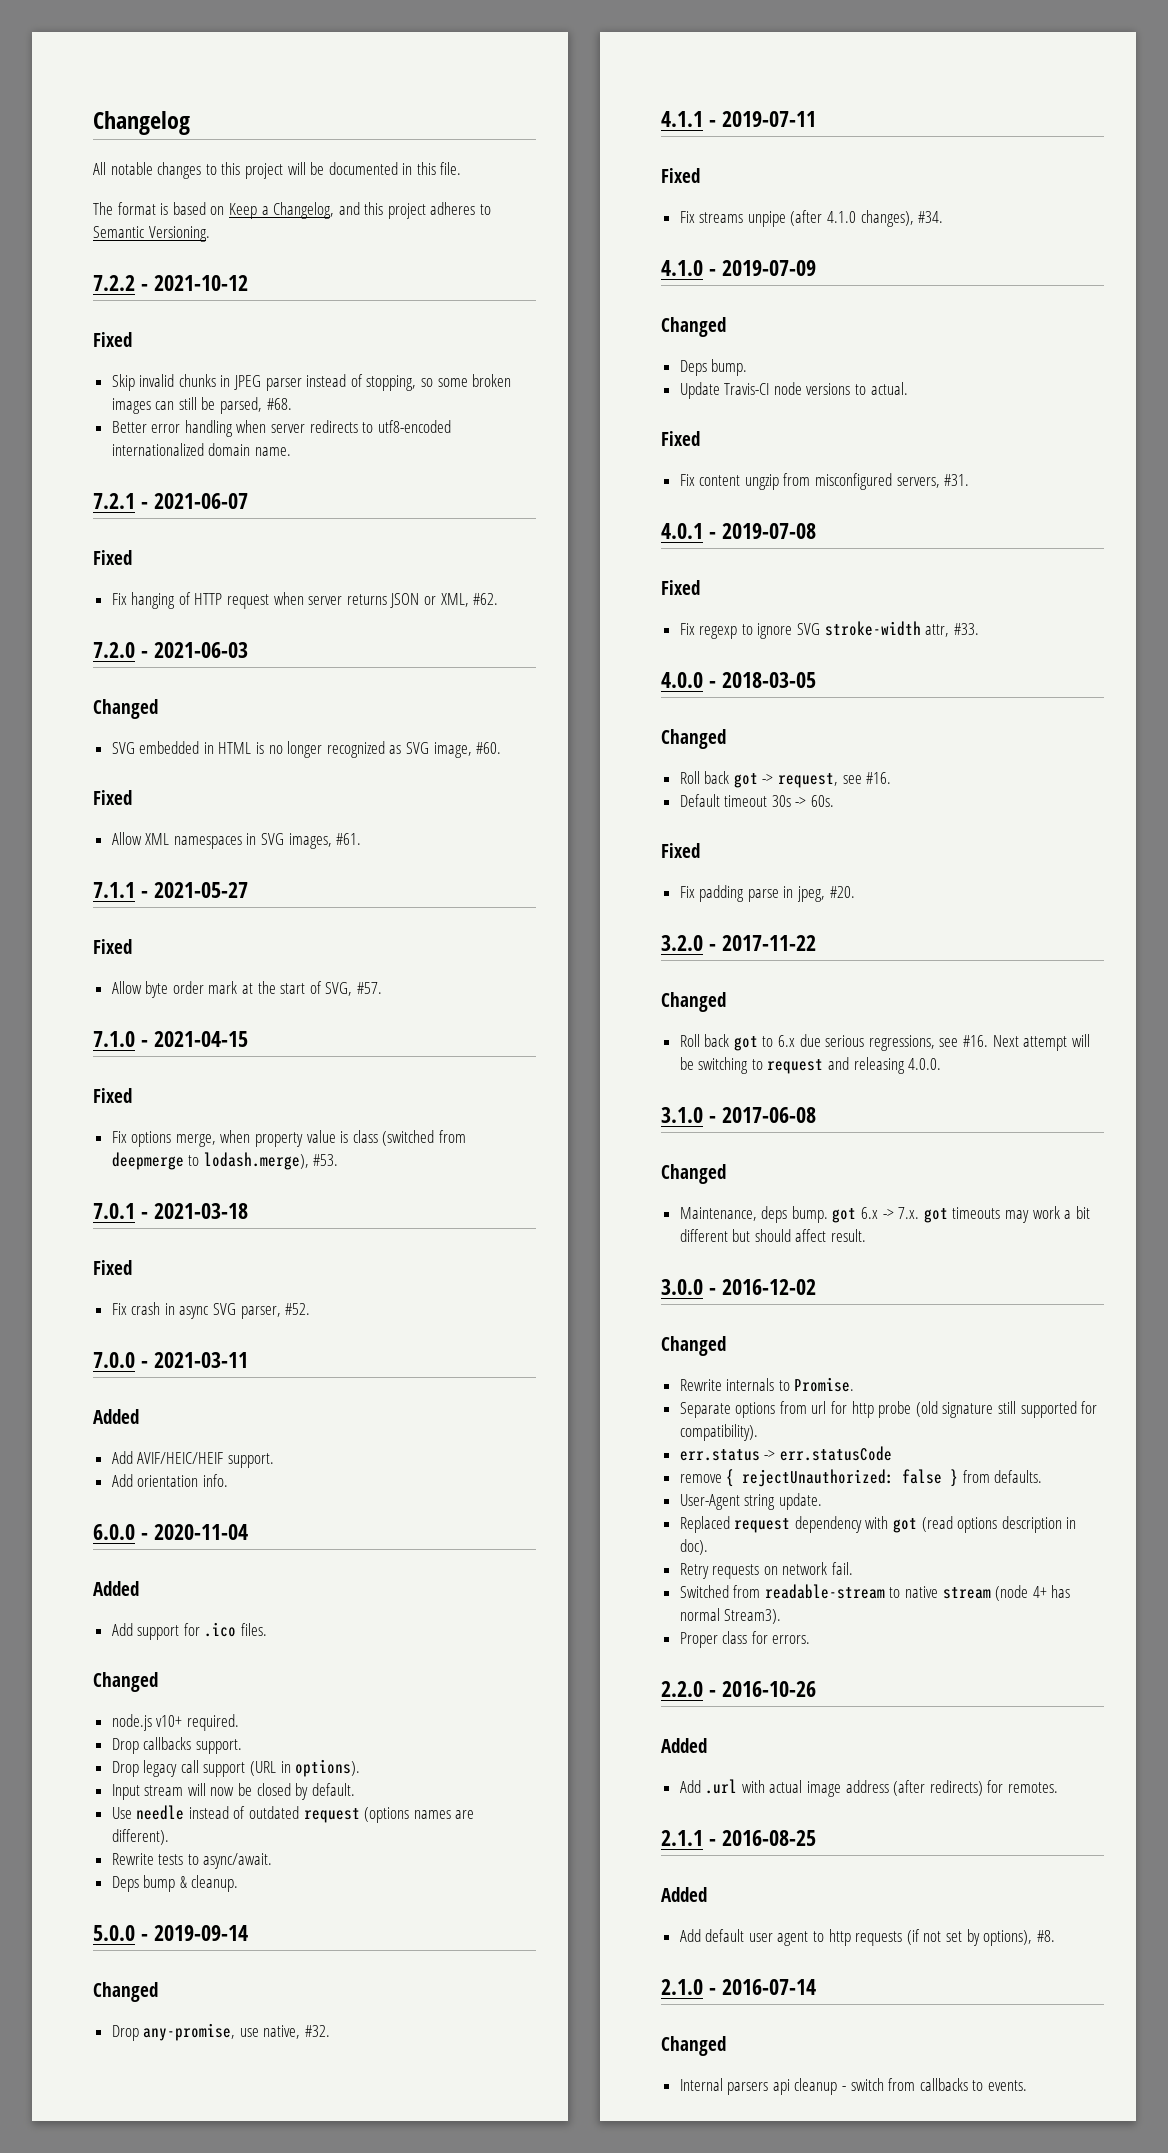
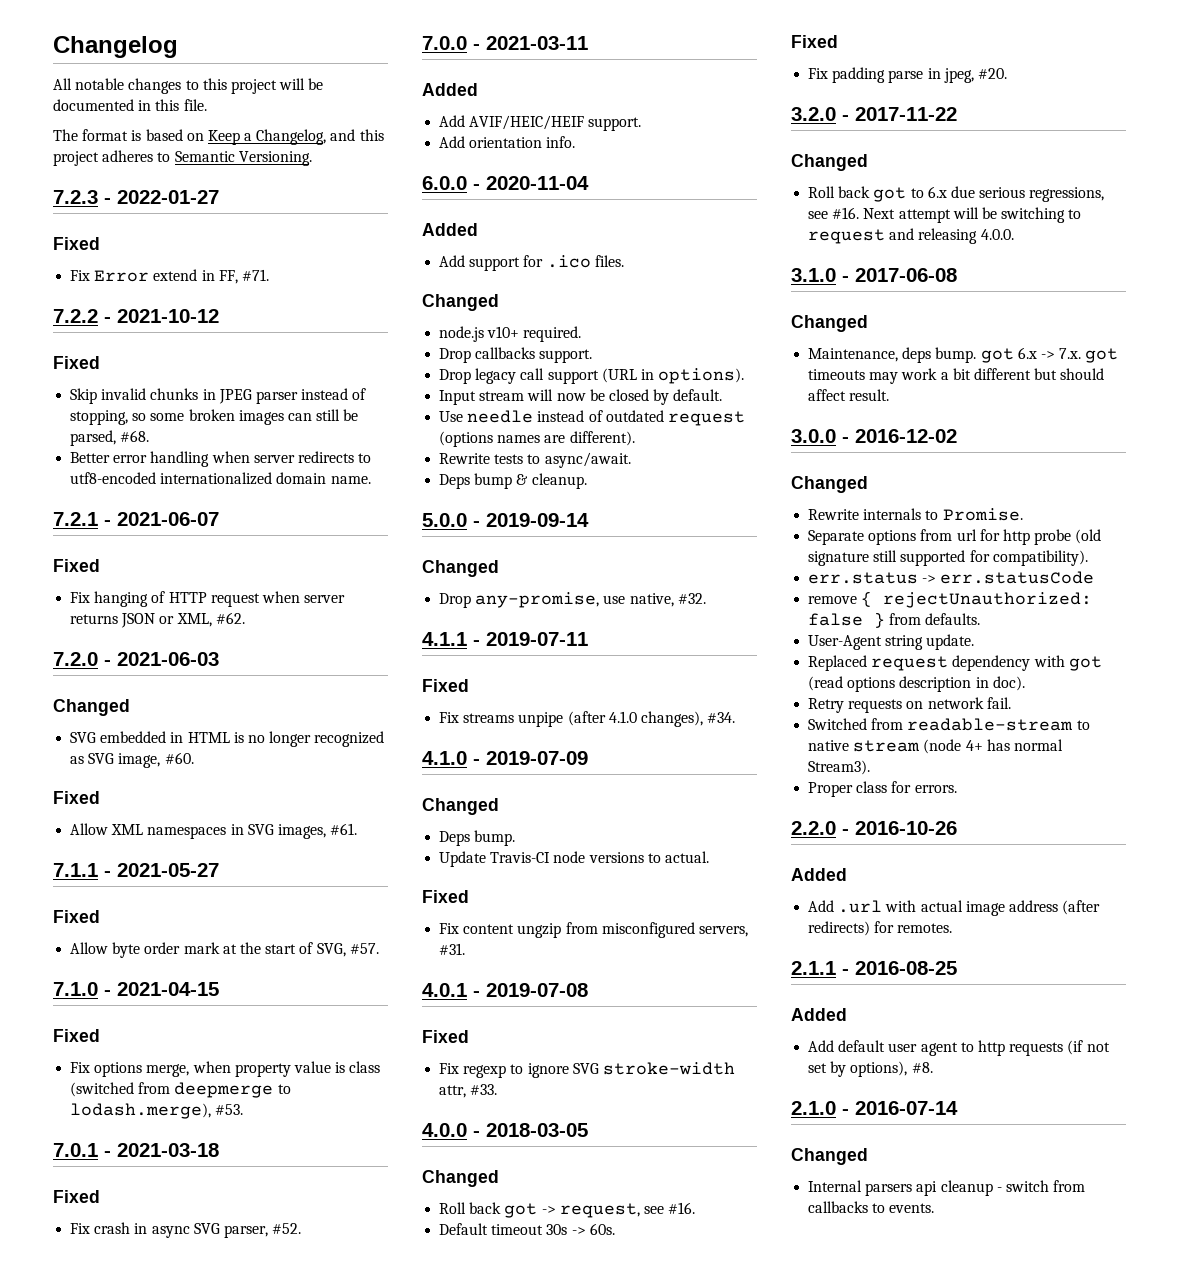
+ 7.2.3 - 2022-01-27
+ Fixed
+ Fix Error extend in FF, #71.

